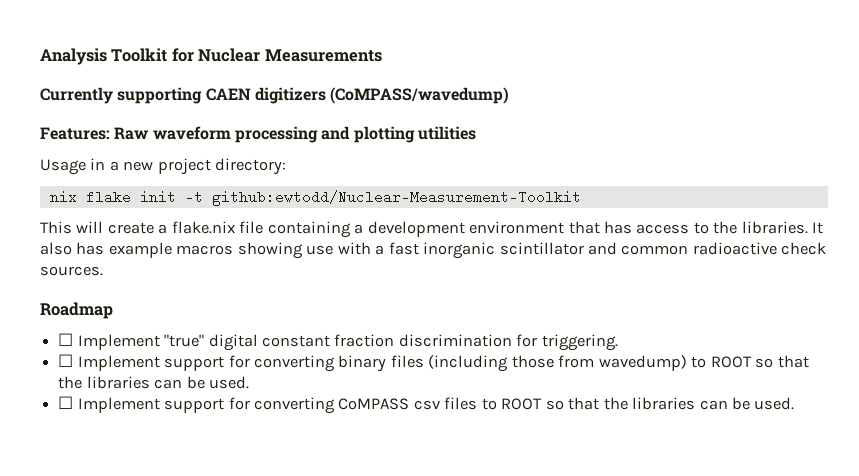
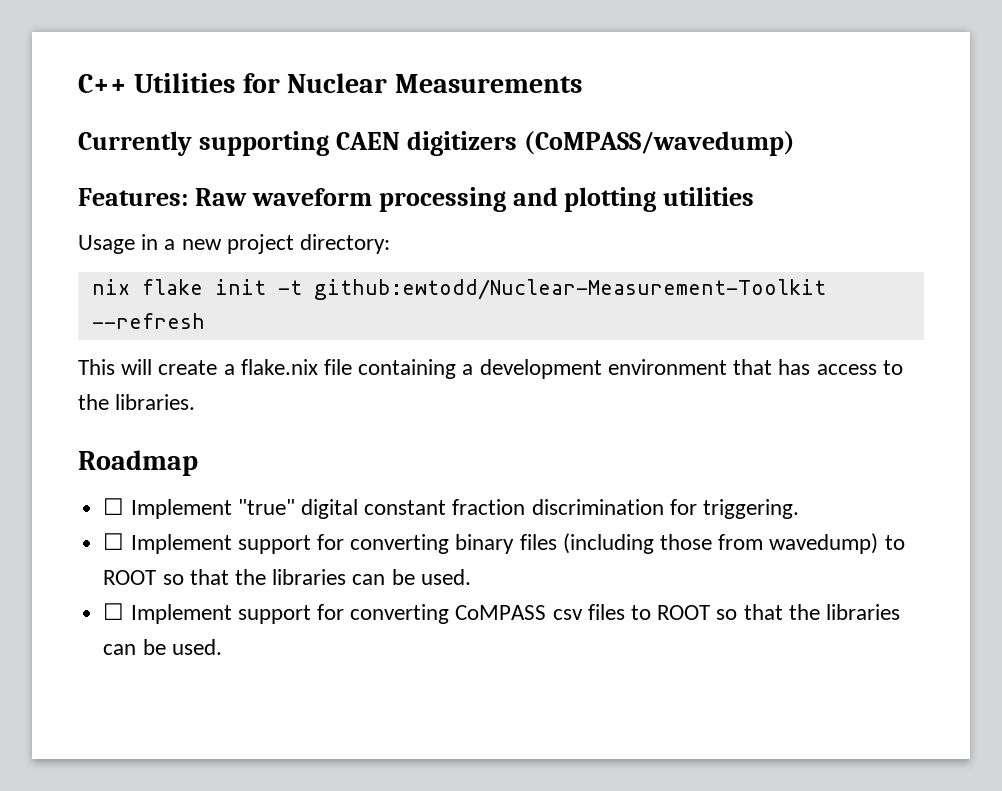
- Analysis Toolkit for Nuclear Measurements
+ C++ Utilities for Nuclear Measurements
- nix flake init -t github:ewtodd/Nuclear-Measurement-Toolkit
+ nix flake init -t github:ewtodd/Nuclear-Measurement-Toolkit --refresh
- It also has example macros showing use with a fast inorganic scintillator and common radioactive check sources.

